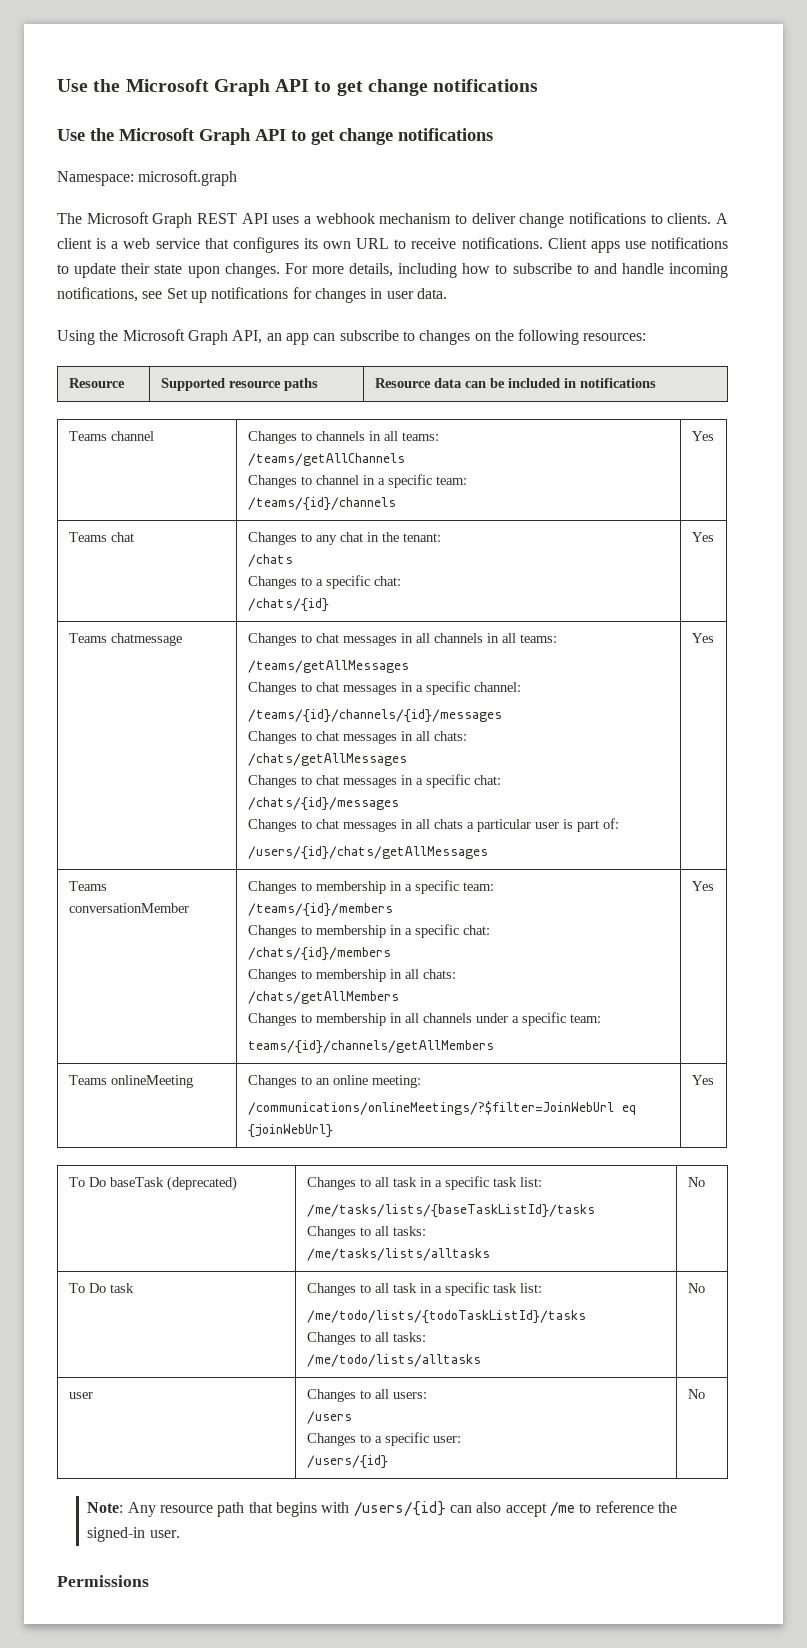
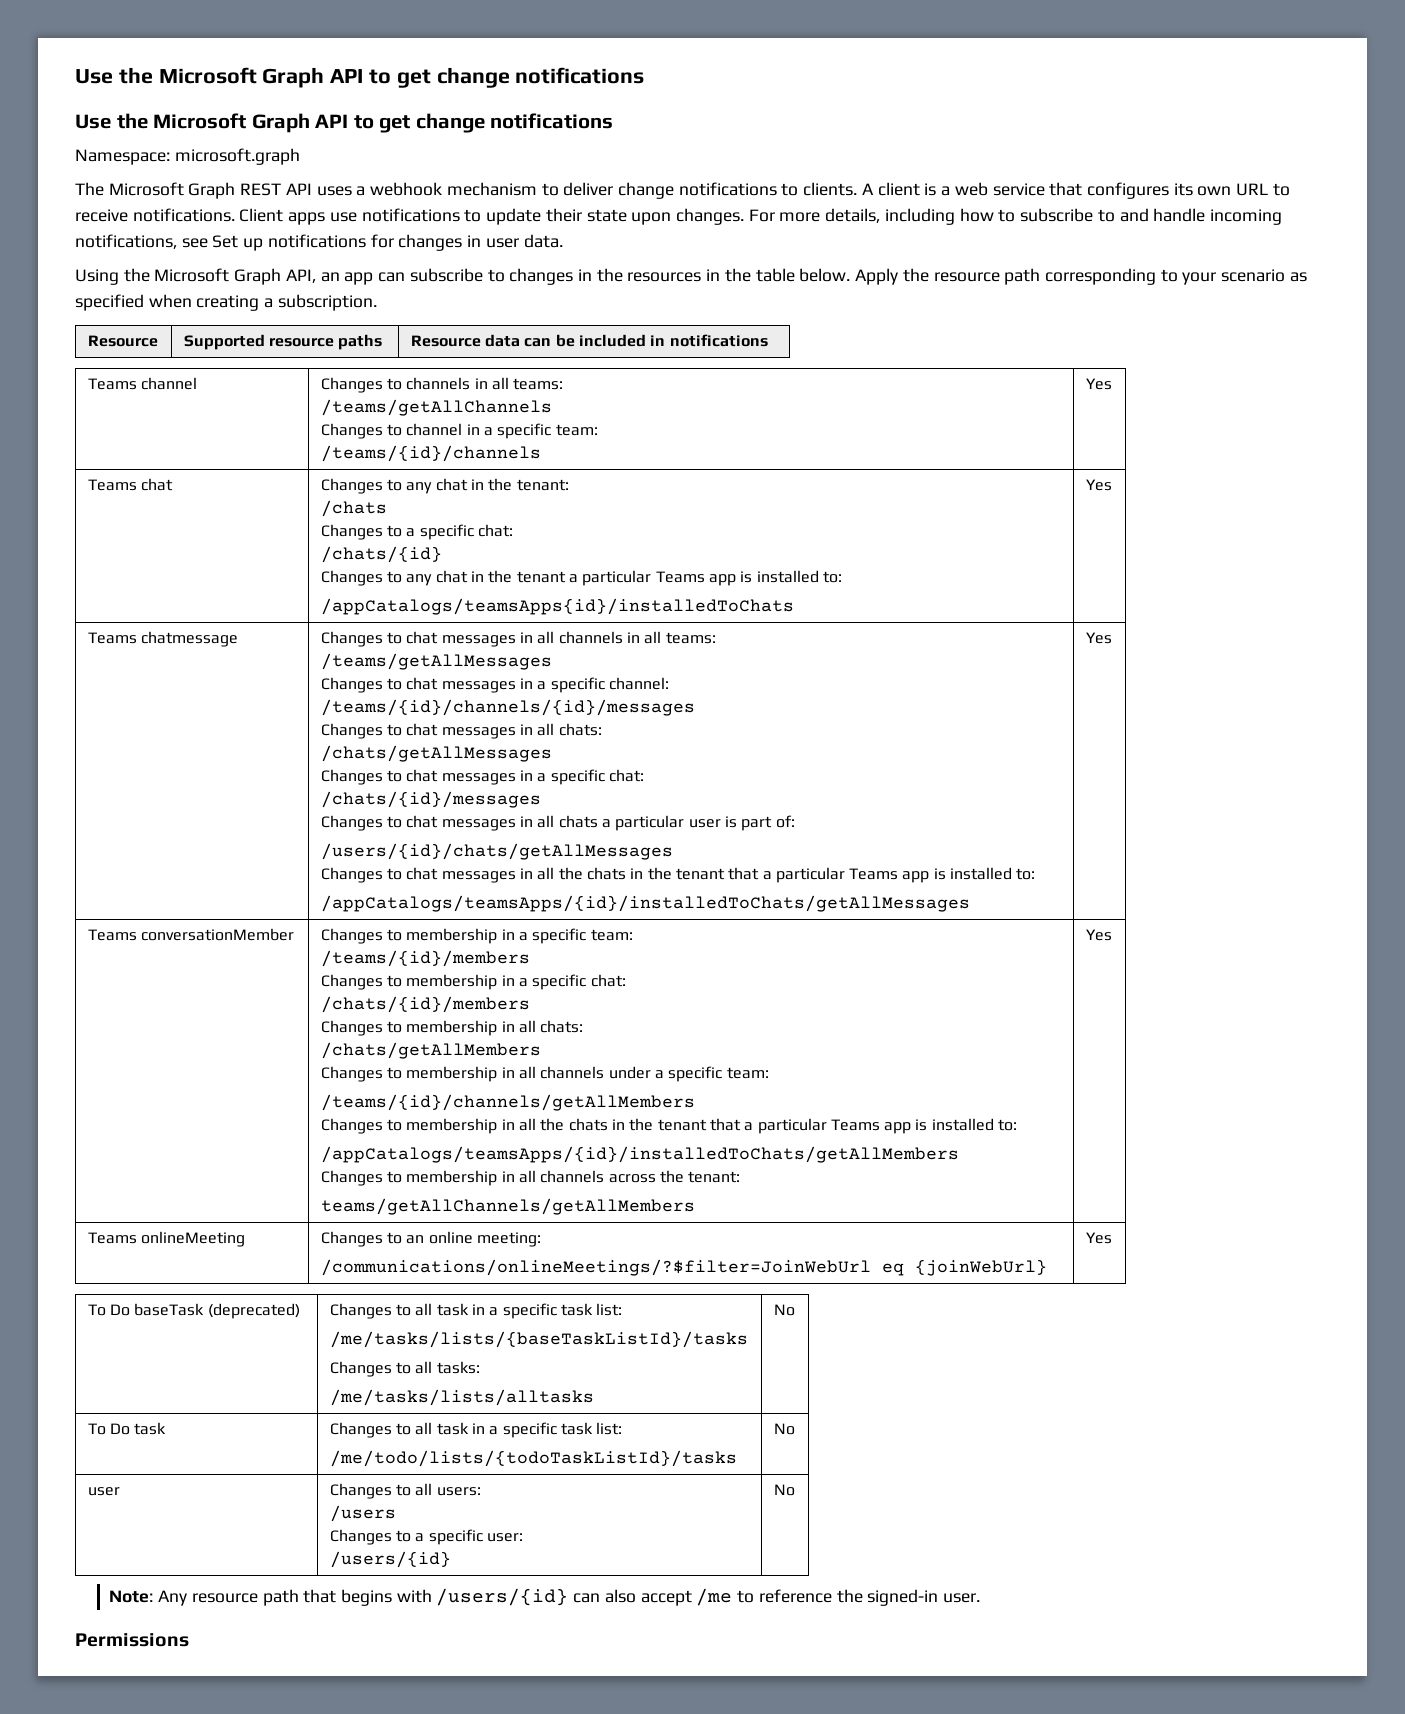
- Using the Microsoft Graph API, an app can subscribe to changes on the following resources:
+ Using the Microsoft Graph API, an app can subscribe to changes in the resources in the table below. Apply the resource path corresponding to your scenario as specified when creating a subscription.
  Teams chat | Changes to any chat in the tenant:
  /chats
  Changes to a specific chat:
- /chats/{id} | Yes
+ /chats/{id}
+ Changes to any chat in the tenant a particular Teams app is installed to:
+ /appCatalogs/teamsApps{id}/installedToChats | Yes
+ Changes to chat messages in all the chats in the tenant that a particular Teams app is installed to:
+ /appCatalogs/teamsApps/{id}/installedToChats/getAllMessages
- teams/{id}/channels/getAllMembers
+ /teams/{id}/channels/getAllMembers
+ Changes to membership in all the chats in the tenant that a particular Teams app is installed to:
+ /appCatalogs/teamsApps/{id}/installedToChats/getAllMembers
+ Changes to membership in all channels across the tenant:
+ teams/getAllChannels/getAllMembers
  To Do task | Changes to all task in a specific task list:
- /me/todo/lists/{todoTaskListId}/tasks
- Changes to all tasks:
- /me/todo/lists/alltasks | No
+ /me/todo/lists/{todoTaskListId}/tasks | No

